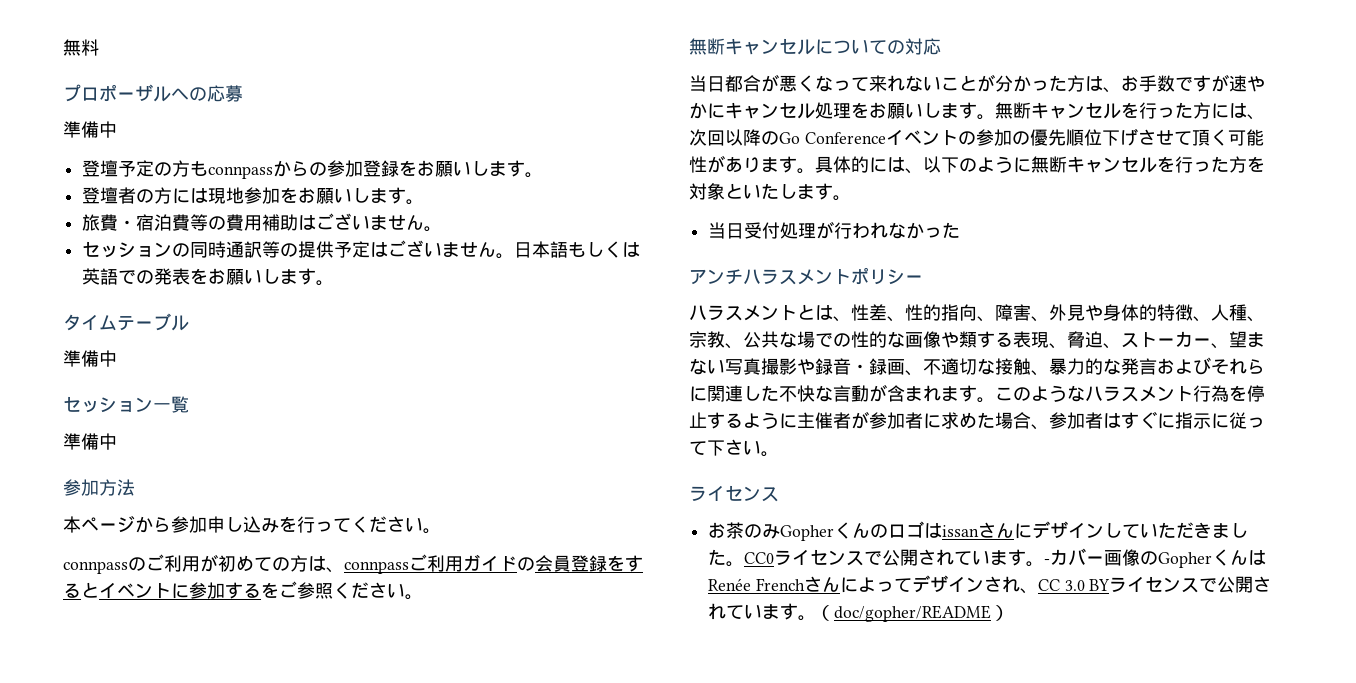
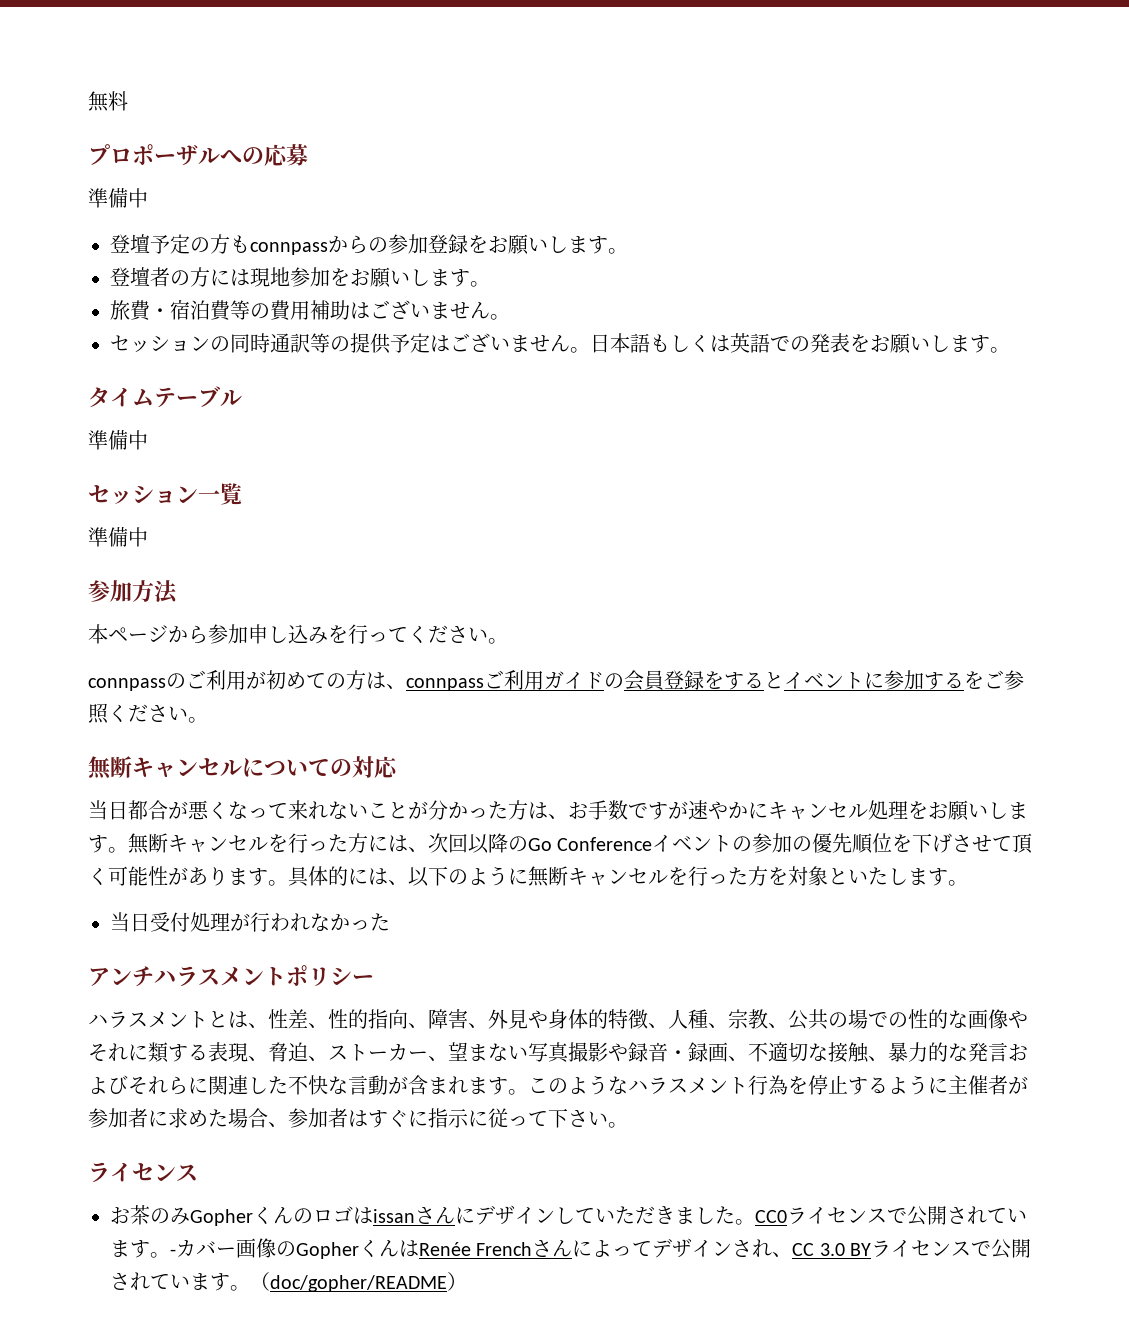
- 無断キャンセルを行った方には、次回以降のGo Conferenceイベントの参加の優先順位下げさせて頂く可能性があります。
+ 無断キャンセルを行った方には、次回以降のGo Conferenceイベントの参加の優先順位を下げさせて頂く可能性があります。
- ハラスメントとは、性差、性的指向、障害、外見や身体的特徴、人種、宗教、公共な場での性的な画像や類する表現、脅迫、ストーカー、望まない写真撮影や録音・録画、不適切な接触、暴力的な発言およびそれらに関連した不快な言動が含まれます。
+ ハラスメントとは、性差、性的指向、障害、外見や身体的特徴、人種、宗教、公共の場での性的な画像やそれに類する表現、脅迫、ストーカー、望まない写真撮影や録音・録画、不適切な接触、暴力的な発言およびそれらに関連した不快な言動が含まれます。

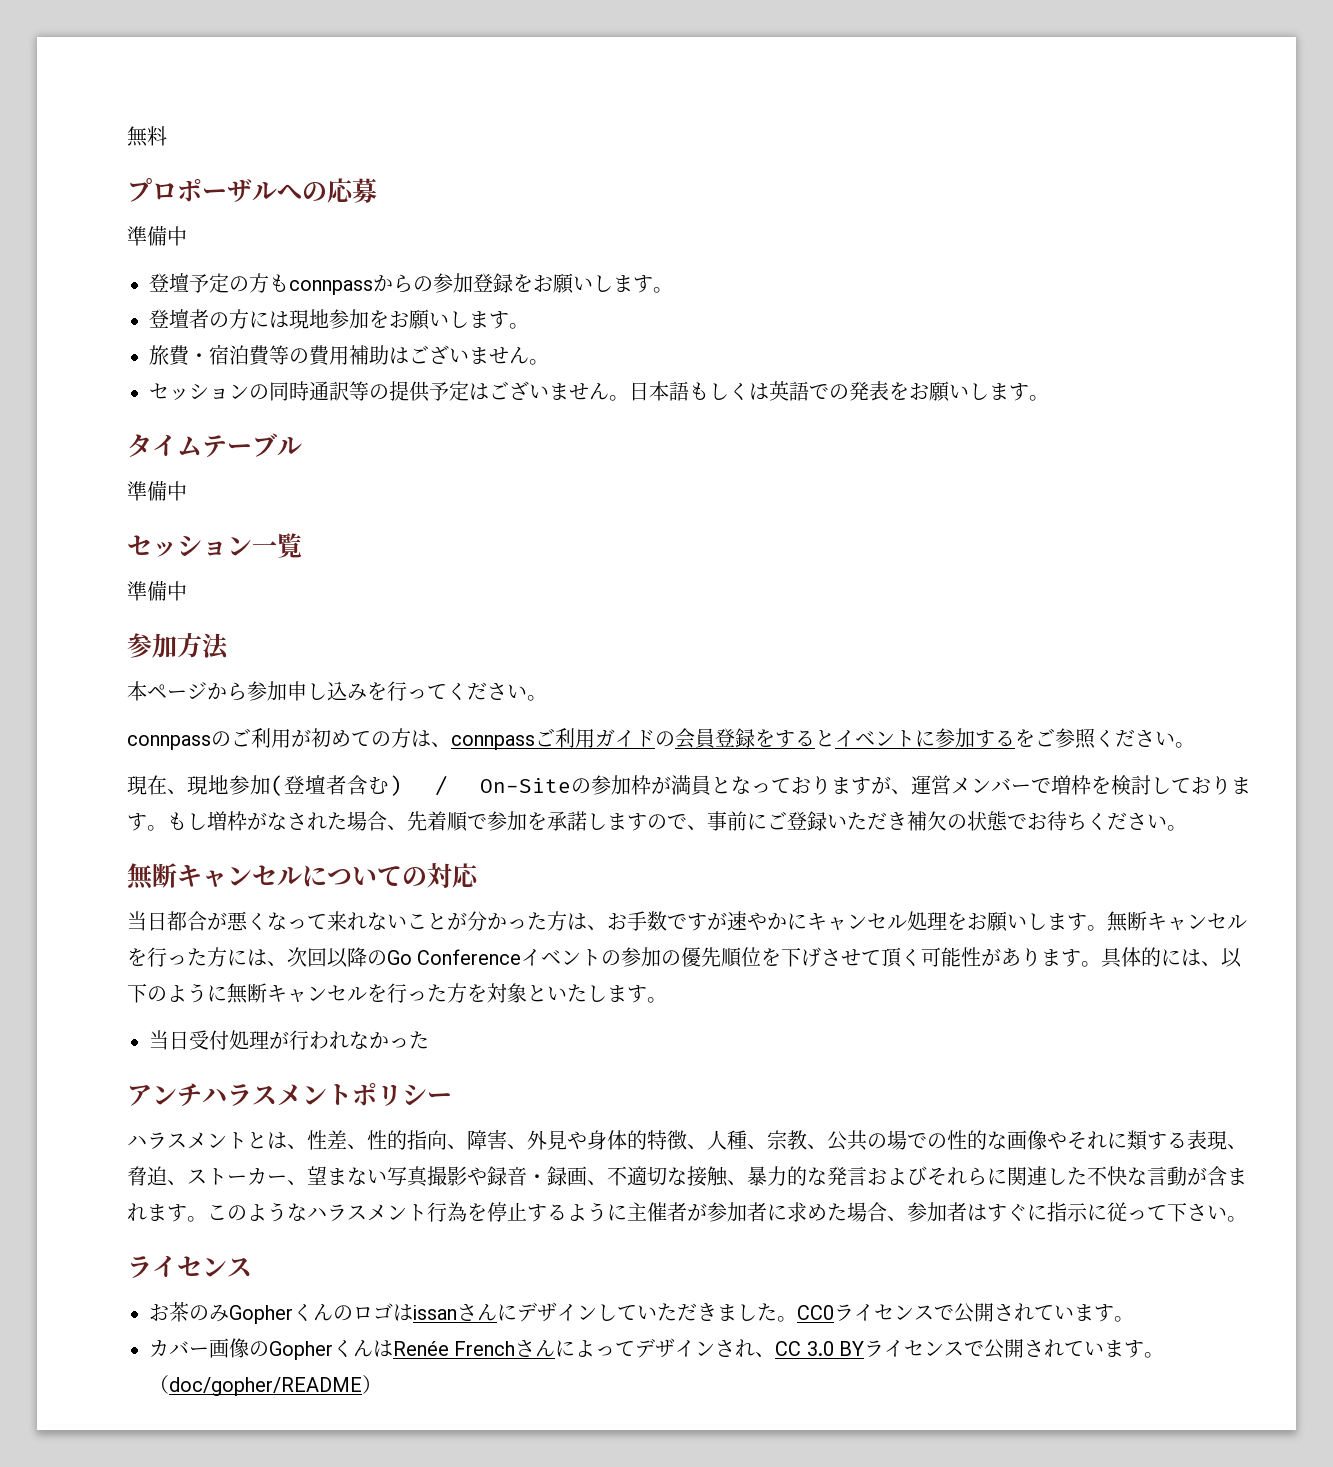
+ 現在、現地参加(登壇者含む) / On-Siteの参加枠が満員となっておりますが、運営メンバーで増枠を検討しております。もし増枠がなされた場合、先着順で参加を承諾しますので、事前にご登録いただき補欠の状態でお待ちください。
- CC0ライセンスで公開されています。-カバー画像のGopherくんはRenée Frenchさんによってデザインされ、CC 3.0 BYライセンスで公開されています。
+ CC0ライセンスで公開されています。
+ カバー画像のGopherくんはRenée Frenchさんによってデザインされ、CC 3.0 BYライセンスで公開されています。

